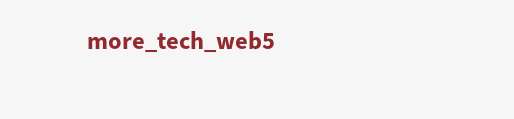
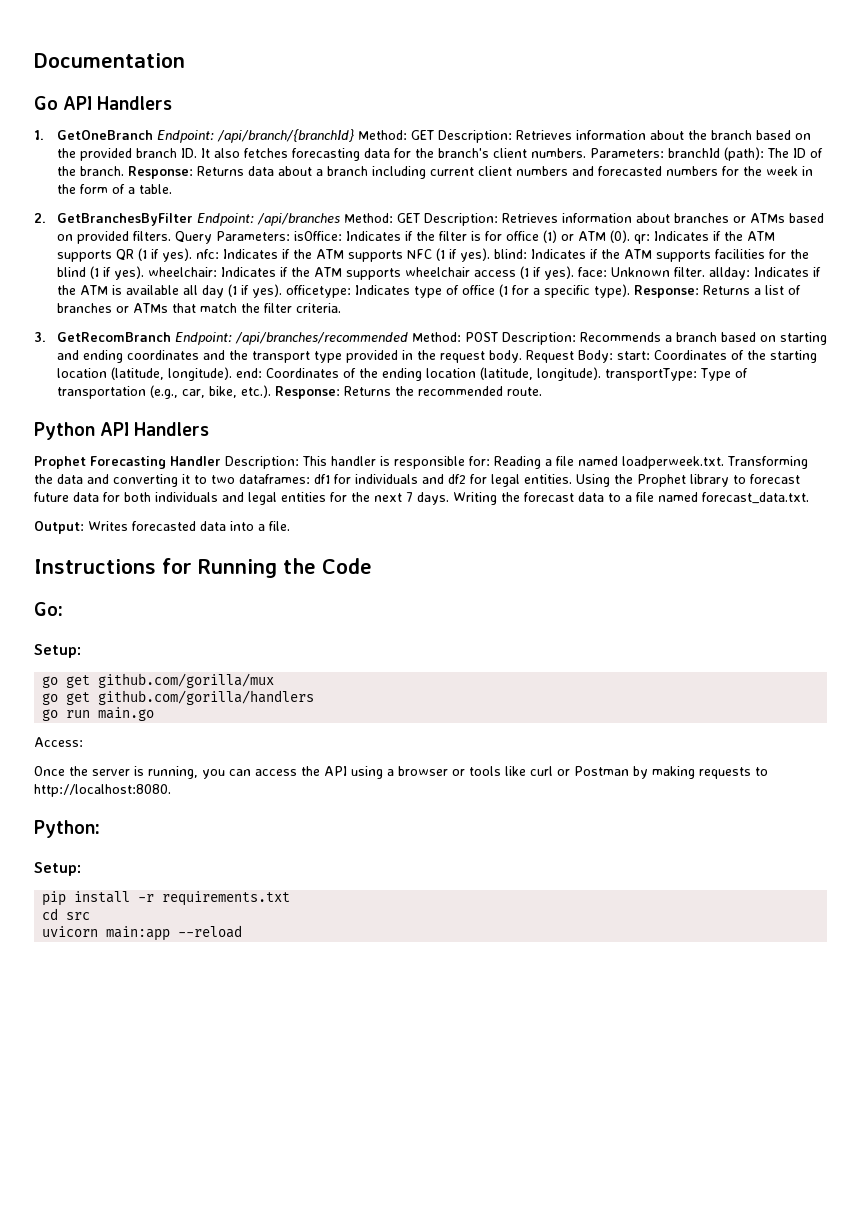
- more_tech_web5
+ Documentation
+ Go API Handlers
+ 1. GetOneBranch Endpoint: /api/branch/{branchId} Method: GET Description: Retrieves information about the branch based on the provided branch ID. It also fetches forecasting data for the branch's client numbers. Parameters: branchId (path): The ID of the branch. Response: Returns data about a branch including current client numbers and forecasted numbers for the week in the form of a table.
+ 2. GetBranchesByFilter Endpoint: /api/branches Method: GET Description: Retrieves information about branches or ATMs based on provided filters. Query Parameters: isOffice: Indicates if the filter is for office (1) or ATM (0). qr: Indicates if the ATM supports QR (1 if yes). nfc: Indicates if the ATM supports NFC (1 if yes). blind: Indicates if the ATM supports facilities for the blind (1 if yes). wheelchair: Indicates if the ATM supports wheelchair access (1 if yes). face: Unknown filter. allday: Indicates if the ATM is available all day (1 if yes). officetype: Indicates type of office (1 for a specific type). Response: Returns a list of branches or ATMs that match the filter criteria.
+ 3. GetRecomBranch Endpoint: /api/branches/recommended Method: POST Description: Recommends a branch based on starting and ending coordinates and the transport type provided in the request body. Request Body: start: Coordinates of the starting location (latitude, longitude). end: Coordinates of the ending location (latitude, longitude). transportType: Type of transportation (e.g., car, bike, etc.). Response: Returns the recommended route.
+ Python API Handlers
+ Prophet Forecasting Handler Description: This handler is responsible for: Reading a file named loadperweek.txt. Transforming the data and converting it to two dataframes: df1 for individuals and df2 for legal entities. Using the Prophet library to forecast future data for both individuals and legal entities for the next 7 days. Writing the forecast data to a file named forecast_data.txt.
+ Output: Writes forecasted data into a file.
+ Instructions for Running the Code
+ Go:
+ Setup:
+ go get github.com/gorilla/mux
+ go get github.com/gorilla/handlers
+ go run main.go
+ Access:
+ Once the server is running, you can access the API using a browser or tools like curl or Postman by making requests to http://localhost:8080.
+ Python:
+ Setup:
+ pip install -r requirements.txt
+ cd src
+ uvicorn main:app --reload

